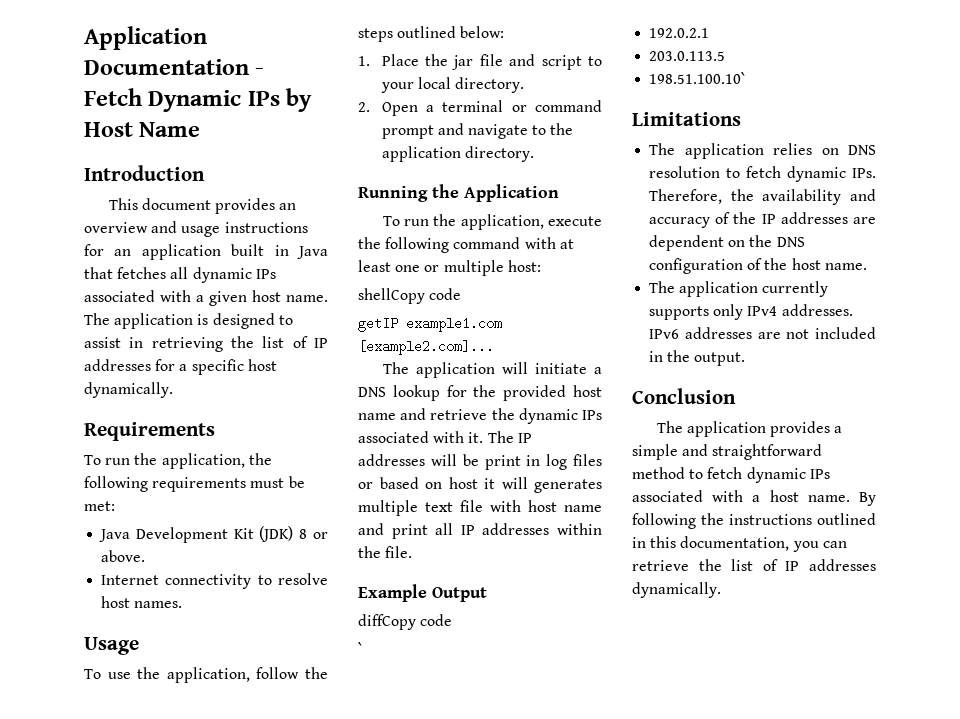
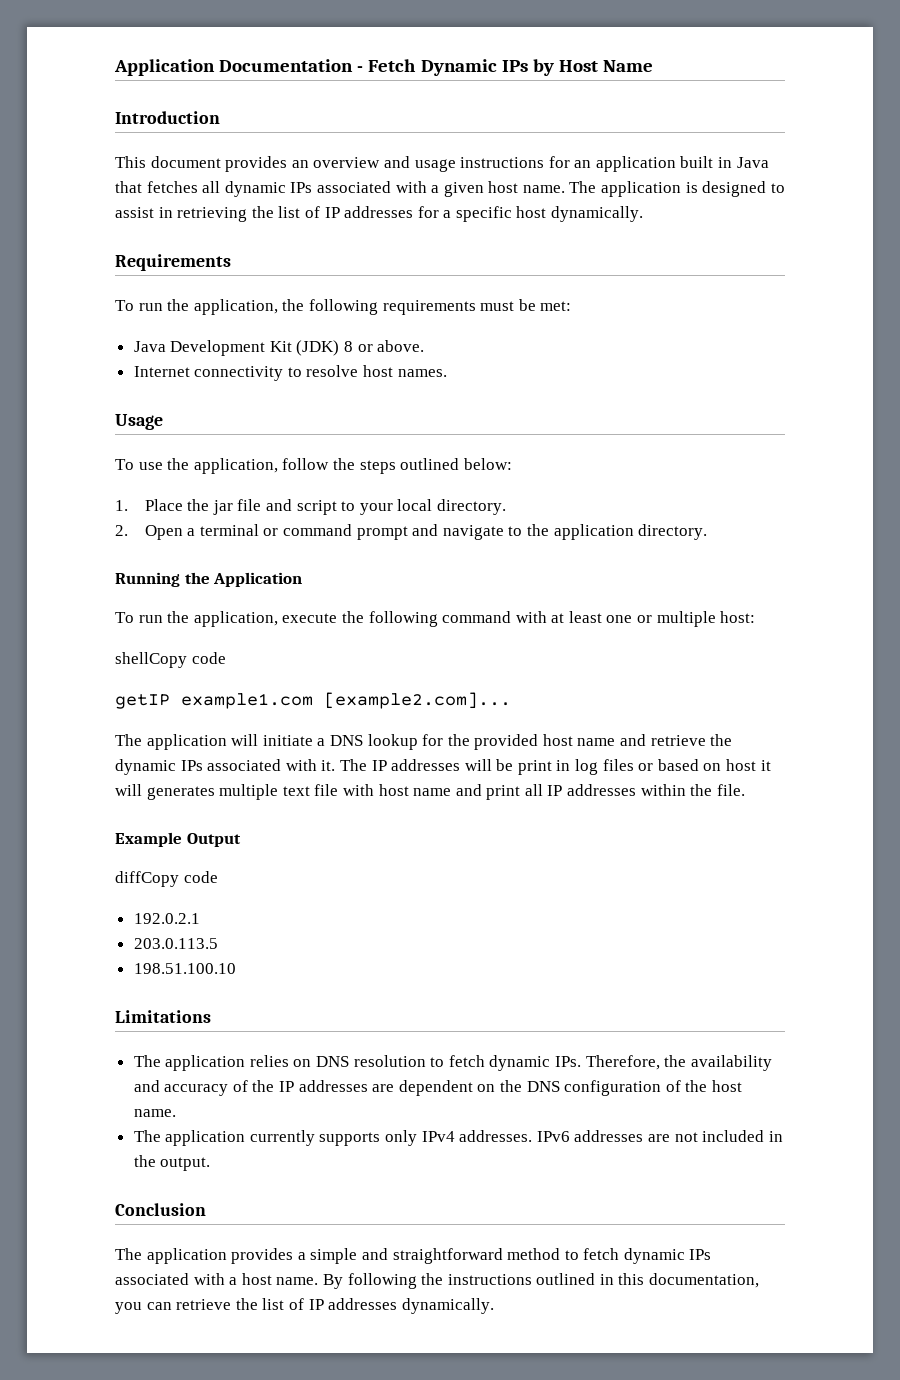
- `
- 198.51.100.10`
+ 198.51.100.10

